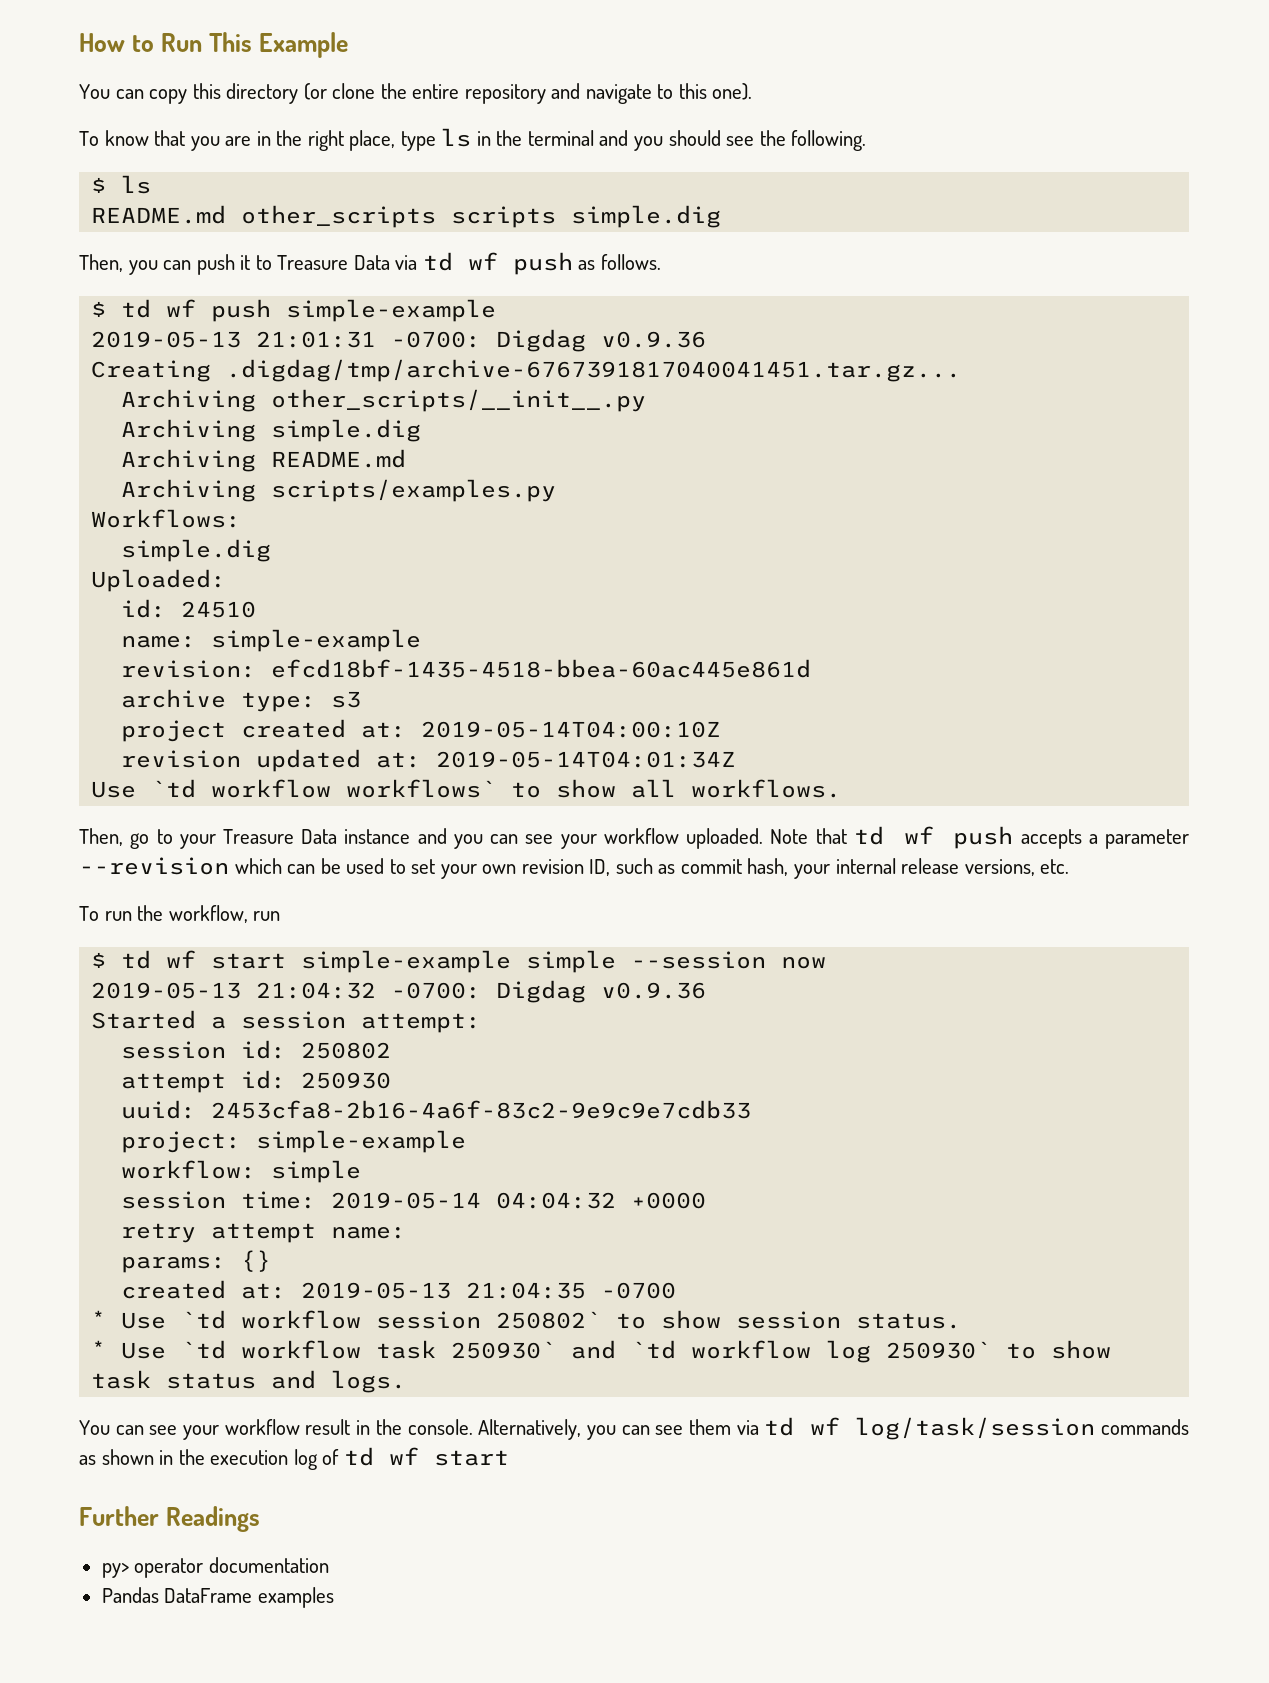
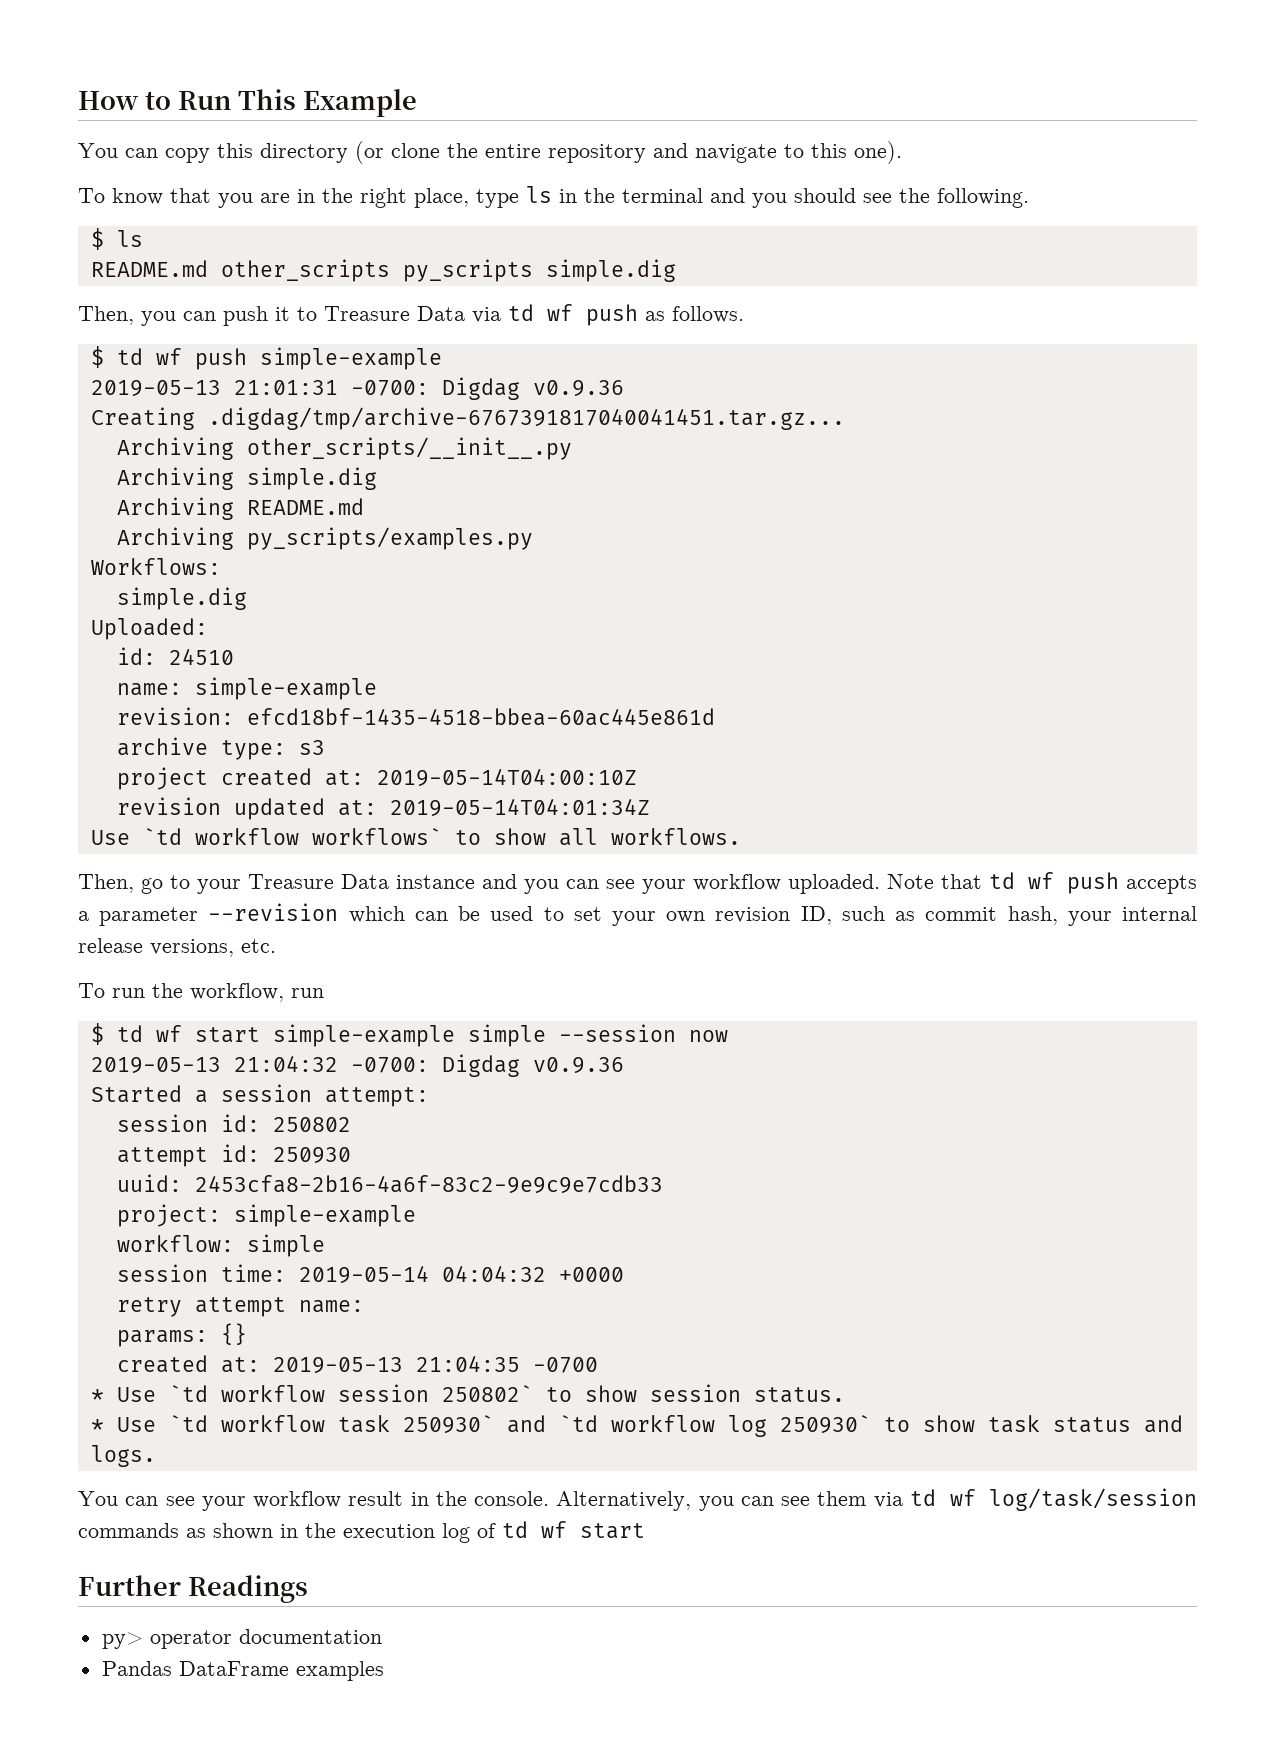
- README.md other_scripts scripts simple.dig
+ README.md other_scripts py_scripts simple.dig
- Archiving scripts/examples.py
+ Archiving py_scripts/examples.py

